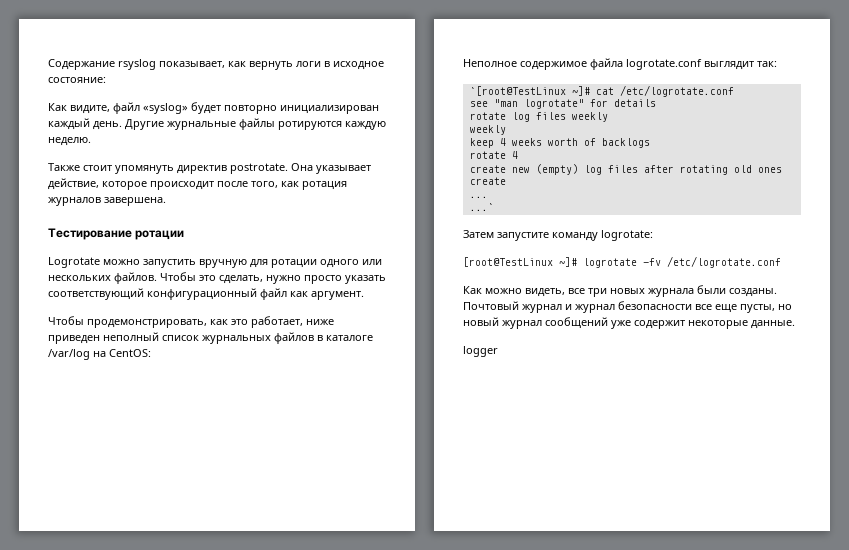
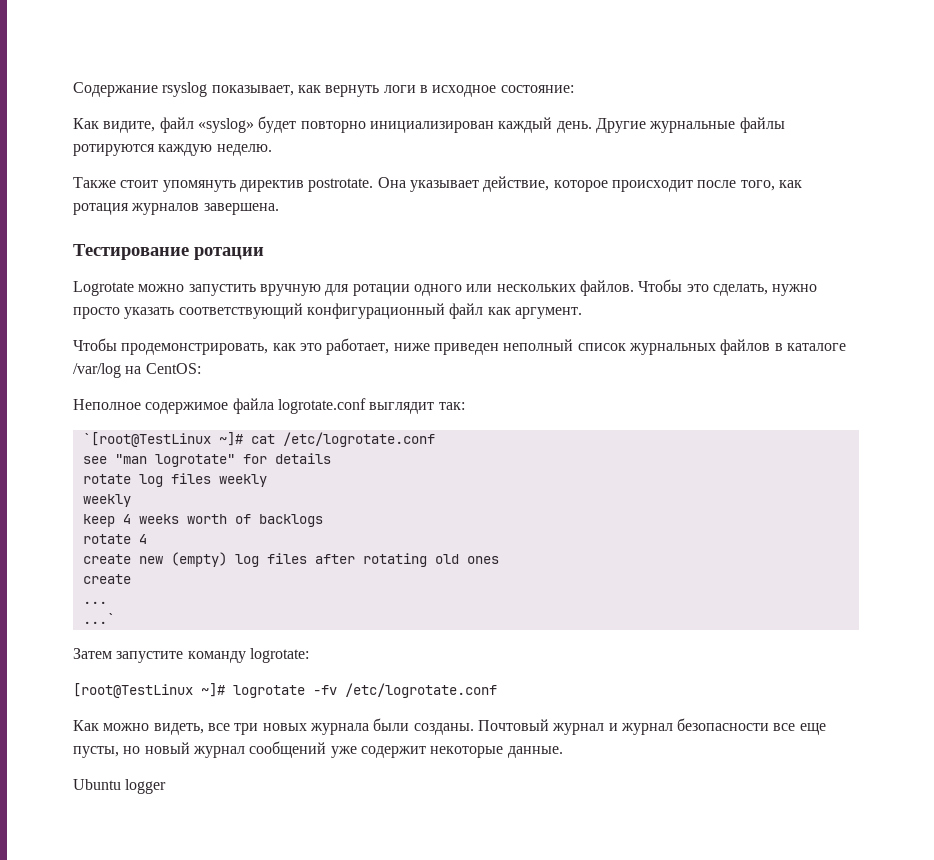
- logger
+ Ubuntu logger

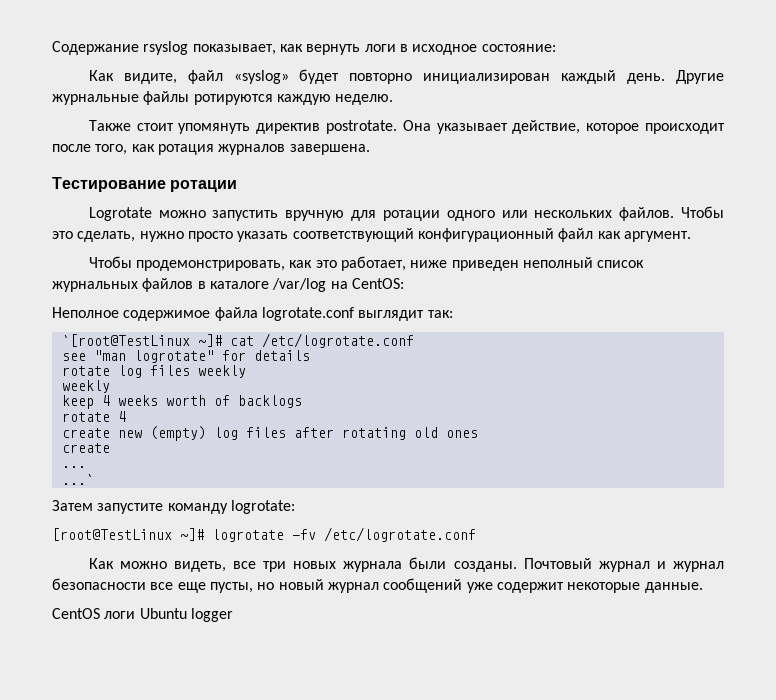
- Ubuntu logger
+ CentOS логи Ubuntu logger

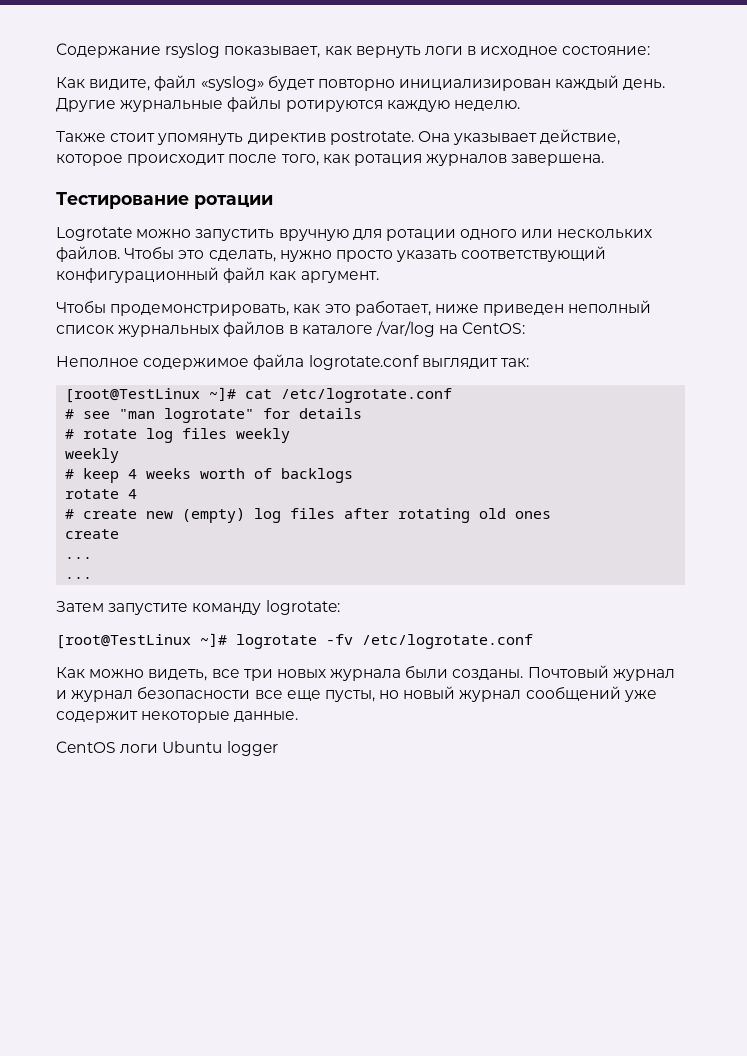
- `[root@TestLinux ~]# cat /etc/logrotate.conf
+ [root@TestLinux ~]# cat /etc/logrotate.conf
- see "man logrotate" for details
+ # see "man logrotate" for details
- rotate log files weekly
+ # rotate log files weekly
- keep 4 weeks worth of backlogs
+ # keep 4 weeks worth of backlogs
- create new (empty) log files after rotating old ones
+ # create new (empty) log files after rotating old ones
  create
  ...
- ...`
+ ...

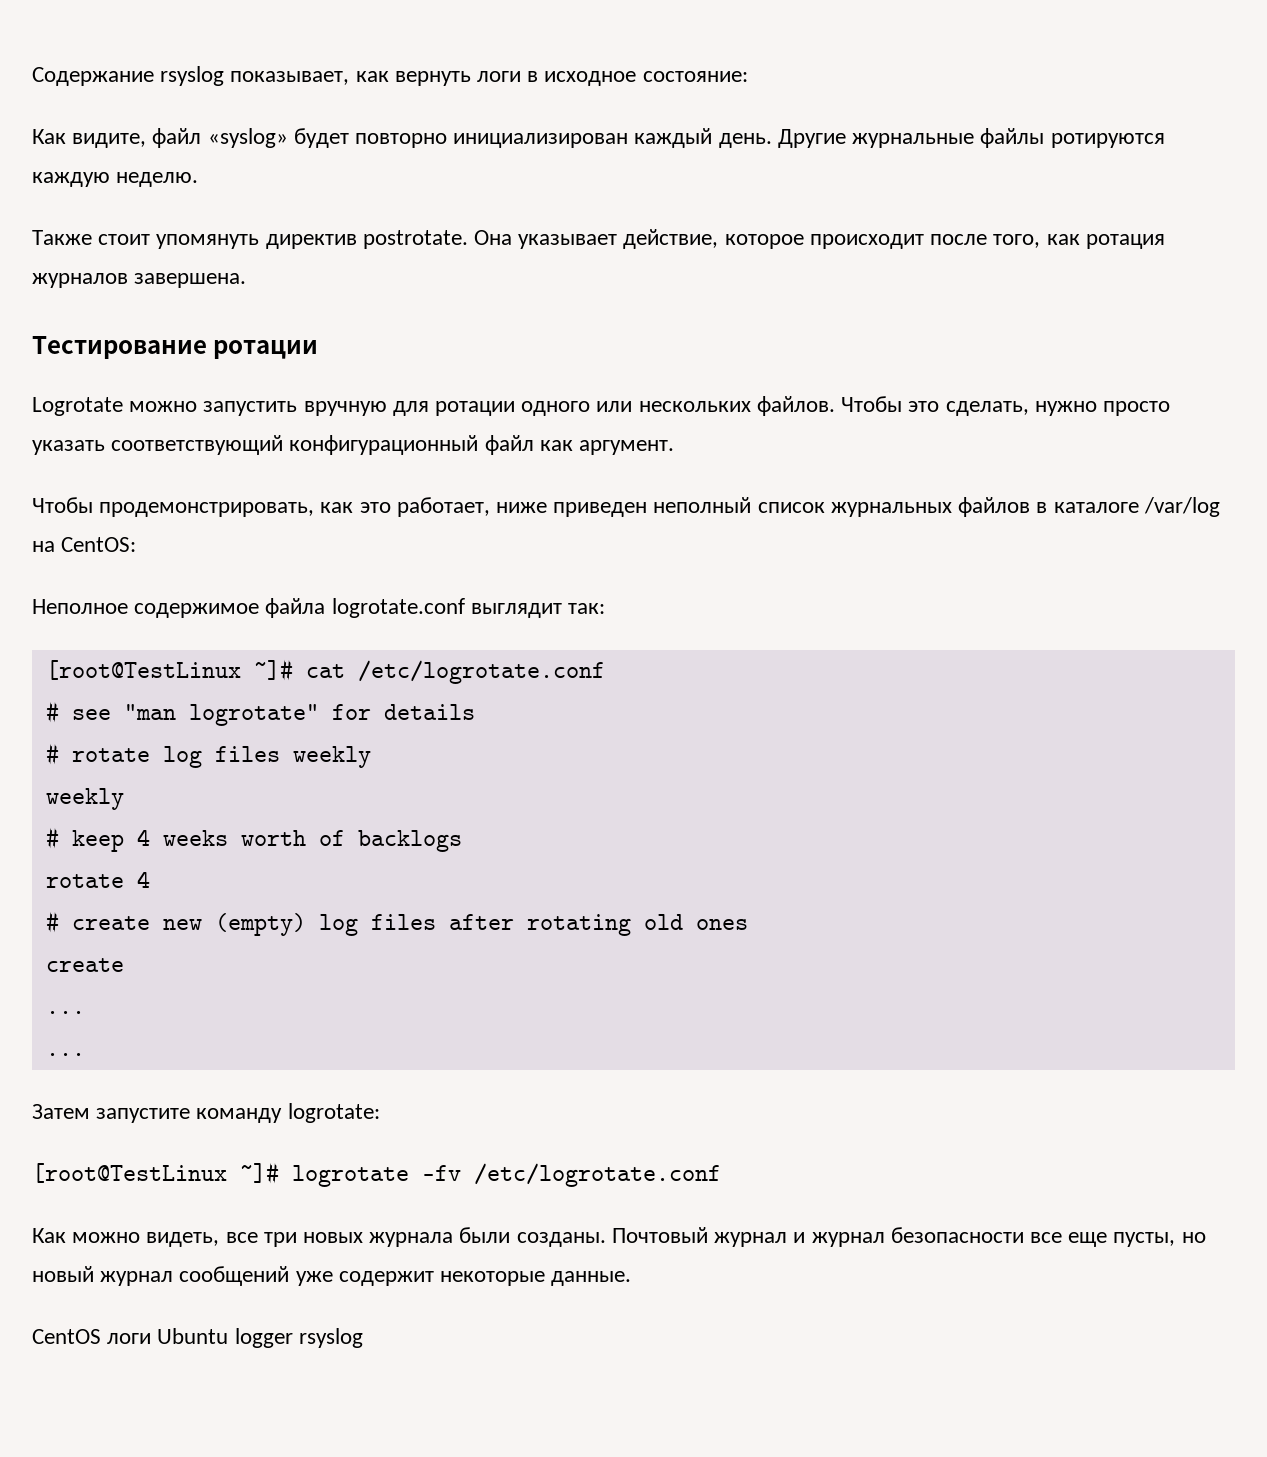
- CentOS логи Ubuntu logger
+ CentOS логи Ubuntu logger rsyslog

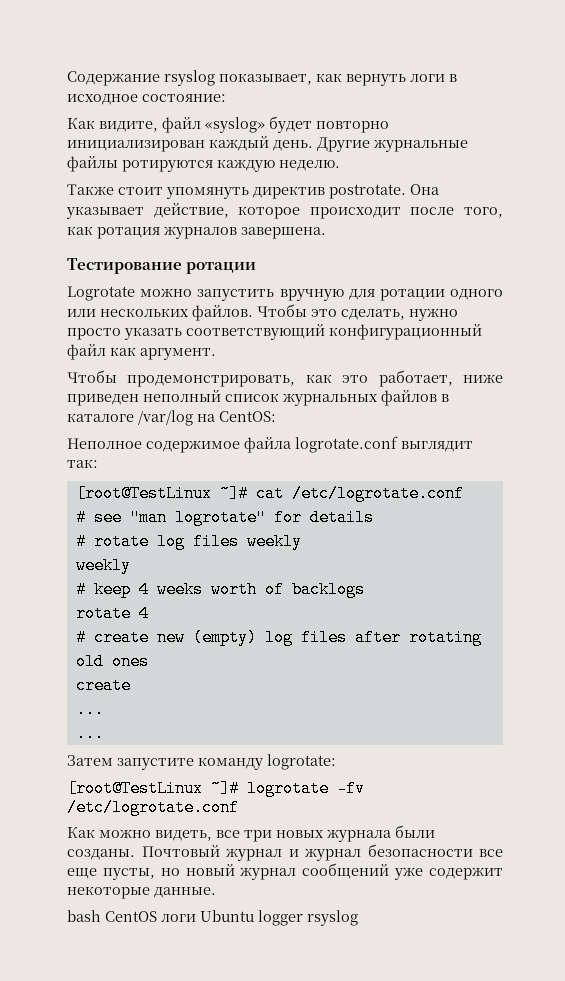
- CentOS логи Ubuntu logger rsyslog
+ bash CentOS логи Ubuntu logger rsyslog

